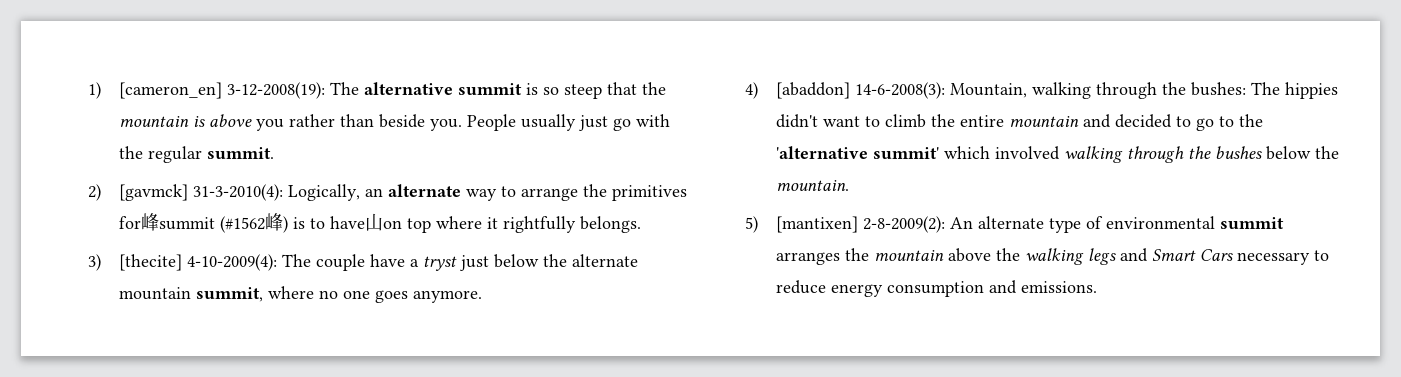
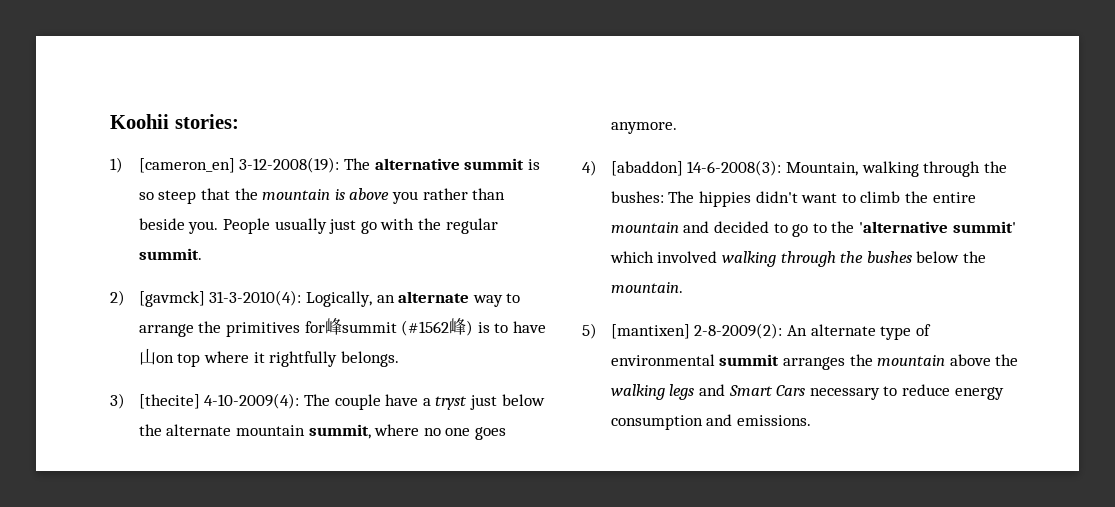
+ Koohii stories:

